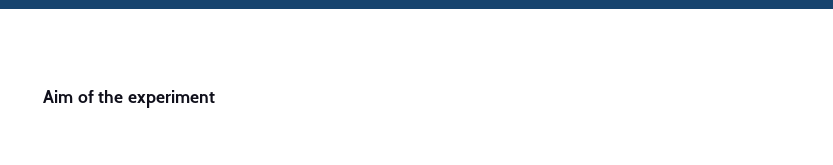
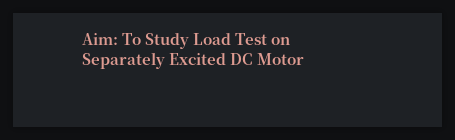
- Aim of the experiment
+ Aim: To Study Load Test on Separately Excited DC Motor

